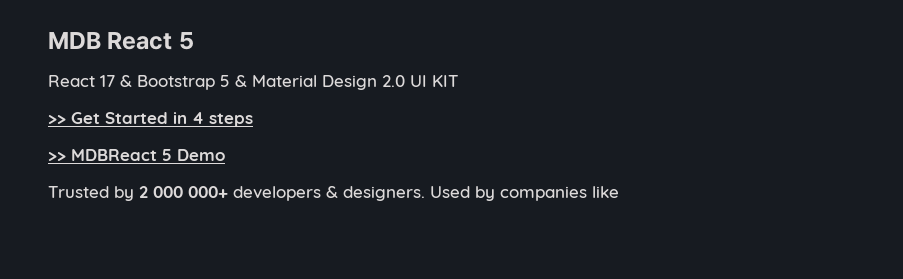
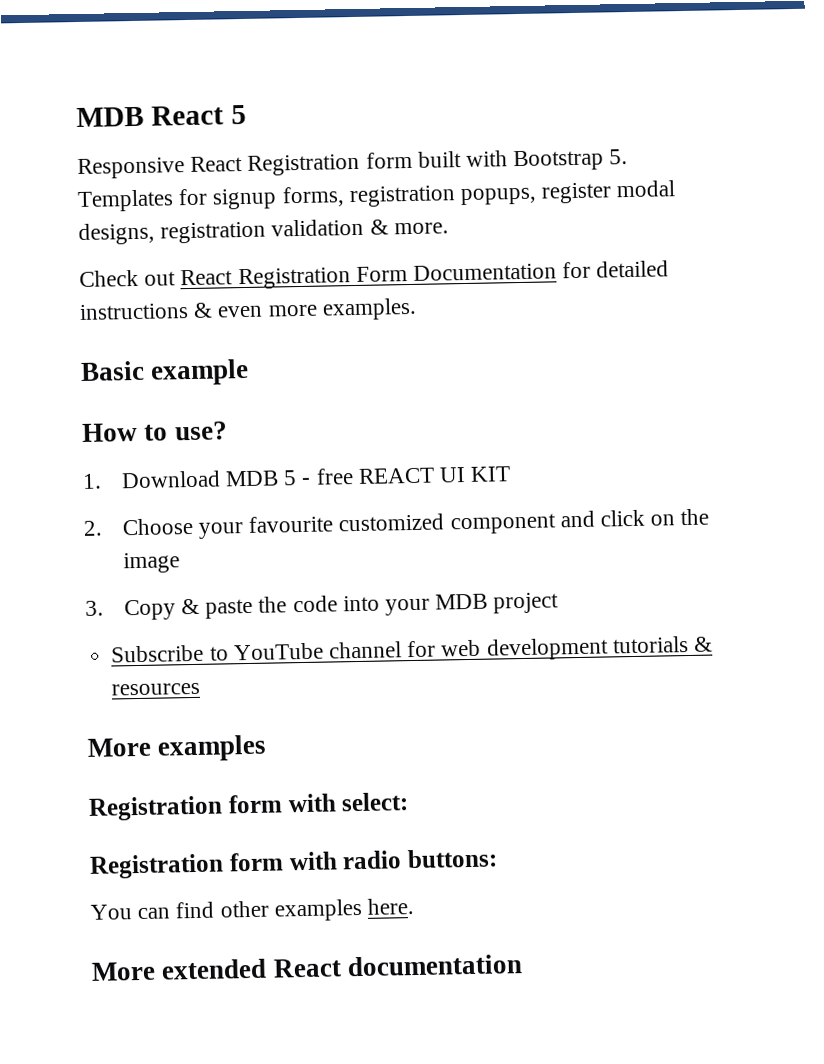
- React 17 & Bootstrap 5 & Material Design 2.0 UI KIT
- >> Get Started in 4 steps
- >> MDBReact 5 Demo
- Trusted by 2 000 000+ developers & designers. Used by companies like
+ Responsive React Registration form built with Bootstrap 5. Templates for signup forms, registration popups, register modal designs, registration validation & more.
+ Check out React Registration Form Documentation for detailed instructions & even more examples.
+ Basic example
+ How to use?
+ 1. Download MDB 5 - free REACT UI KIT
+ 2. Choose your favourite customized component and click on the image
+ 3. Copy & paste the code into your MDB project
+ Subscribe to YouTube channel for web development tutorials & resources
+ More examples
+ Registration form with select:
+ Registration form with radio buttons:
+ You can find other examples here.
+ More extended React documentation

